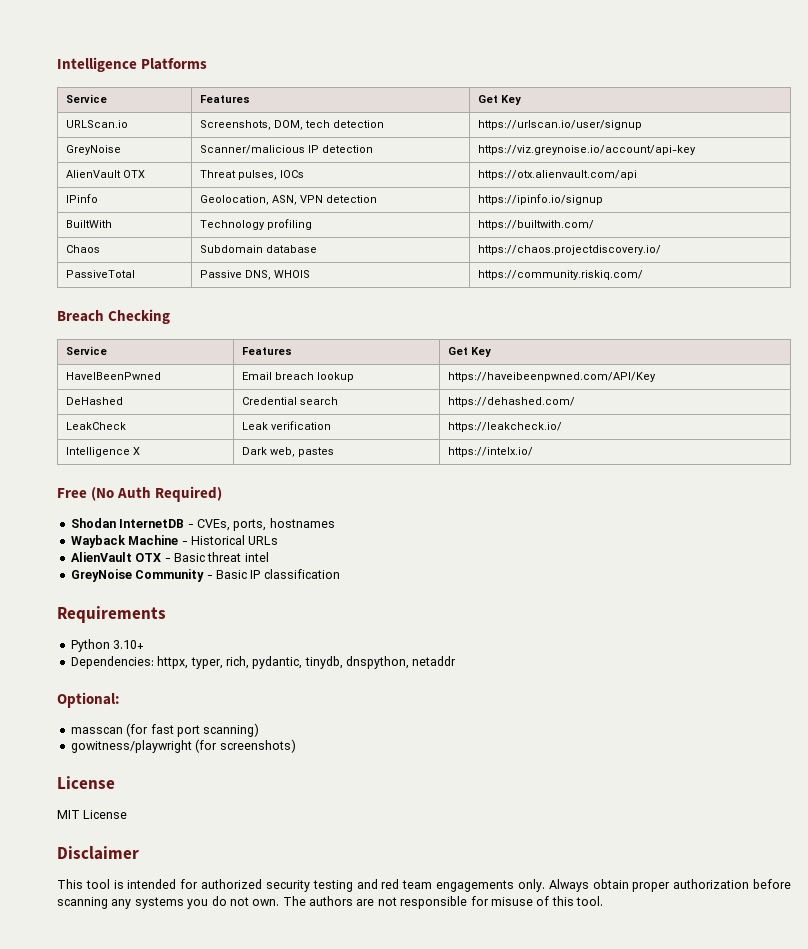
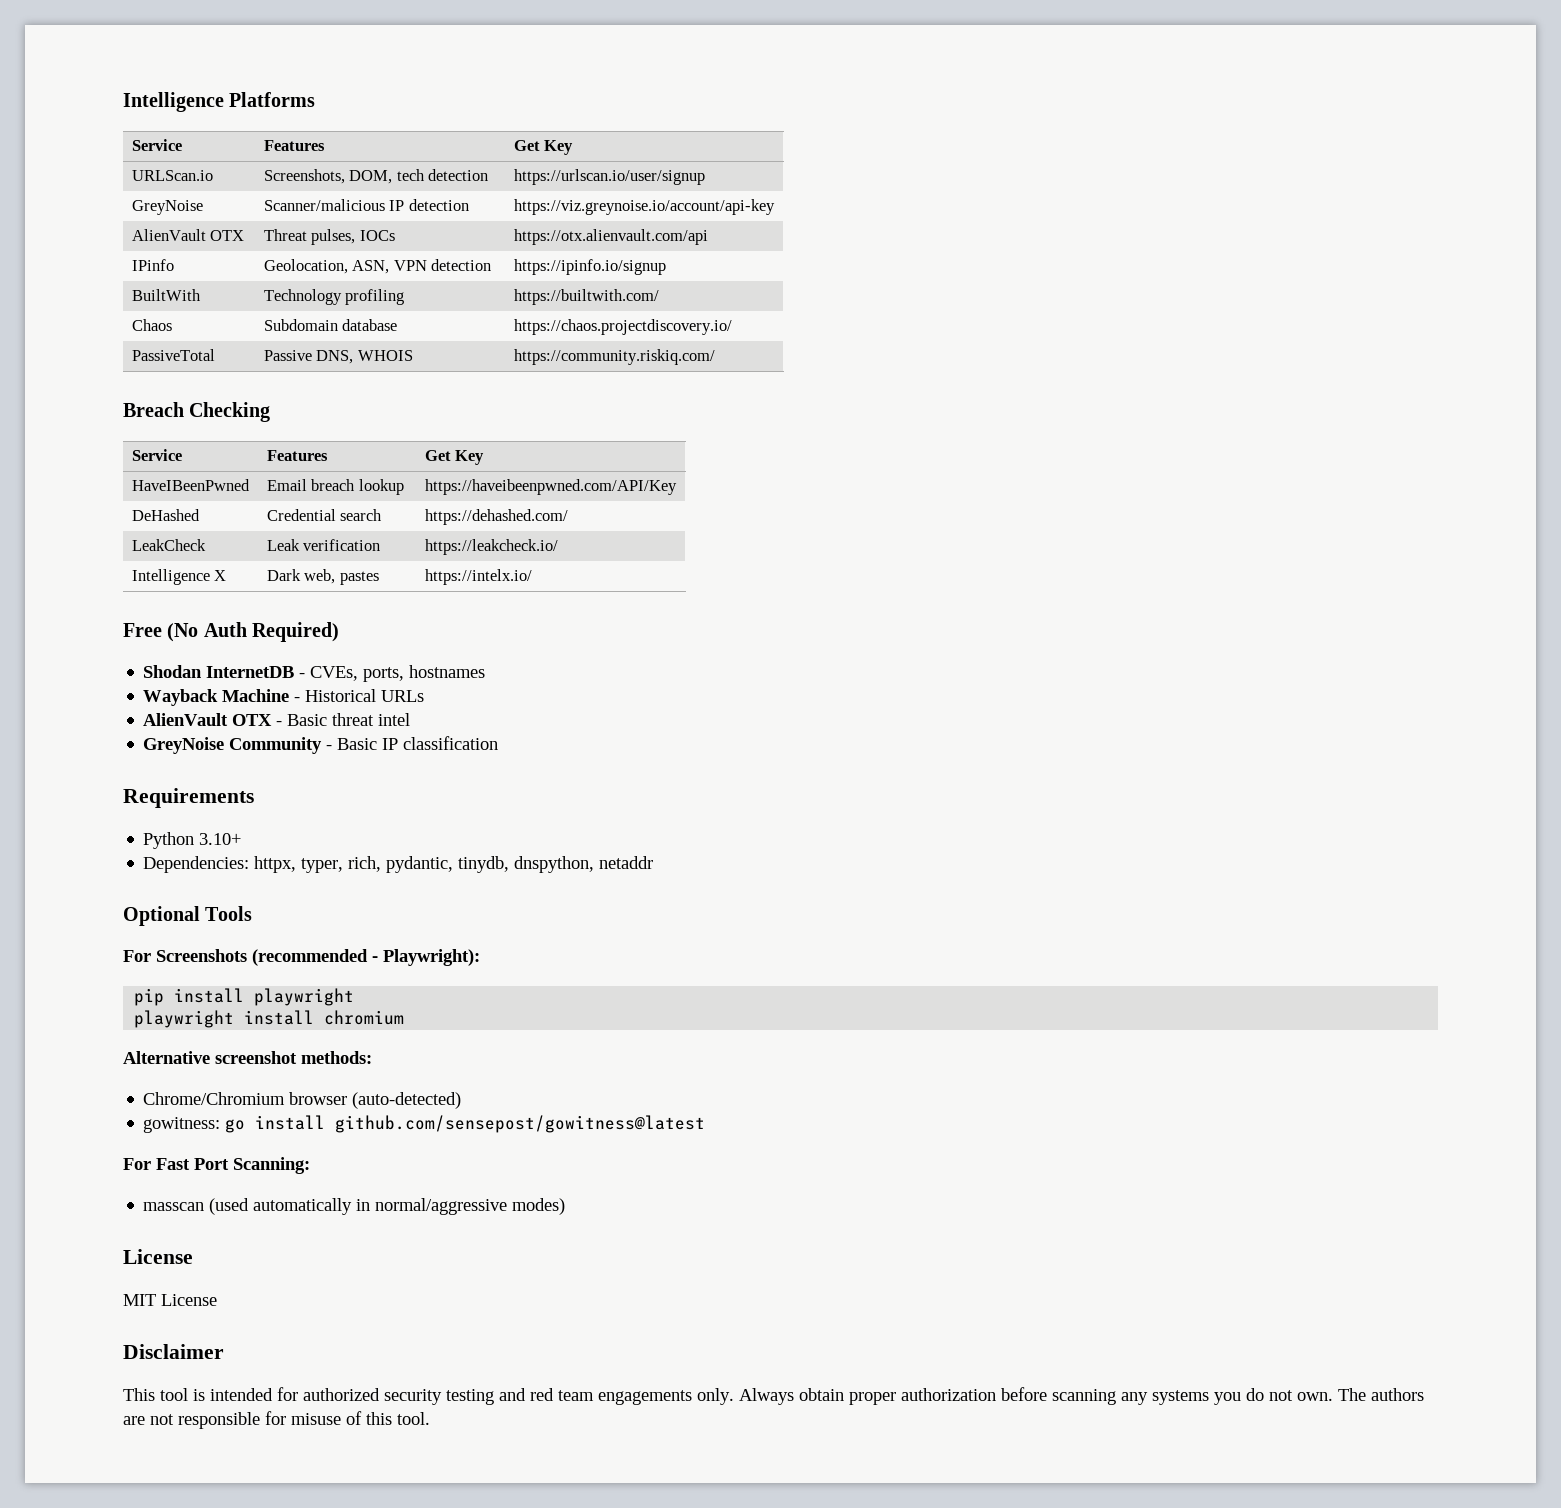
- Optional:
- masscan (for fast port scanning)
- gowitness/playwright (for screenshots)
+ Optional Tools
+ For Screenshots (recommended - Playwright):
+ pip install playwright
+ playwright install chromium
+ Alternative screenshot methods:
+ Chrome/Chromium browser (auto-detected)
+ gowitness: go install github.com/sensepost/gowitness@latest
+ For Fast Port Scanning:
+ masscan (used automatically in normal/aggressive modes)

